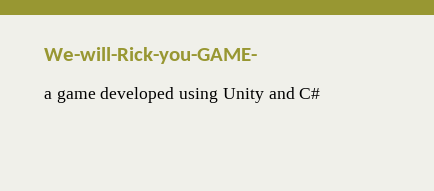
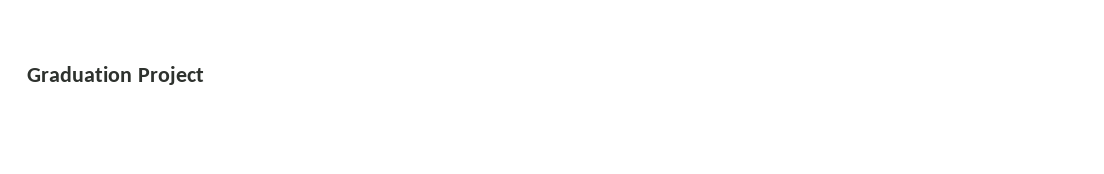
- We-will-Rick-you-GAME-
- a game developed using Unity and C#
+ Graduation Project

